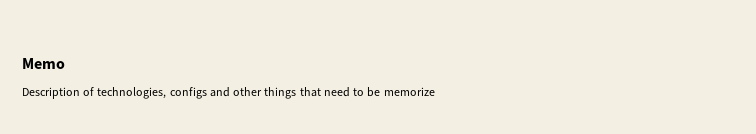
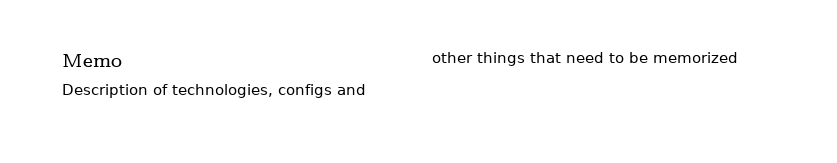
- Description of technologies, configs and other things that need to be memorize
+ Description of technologies, configs and other things that need to be memorized

